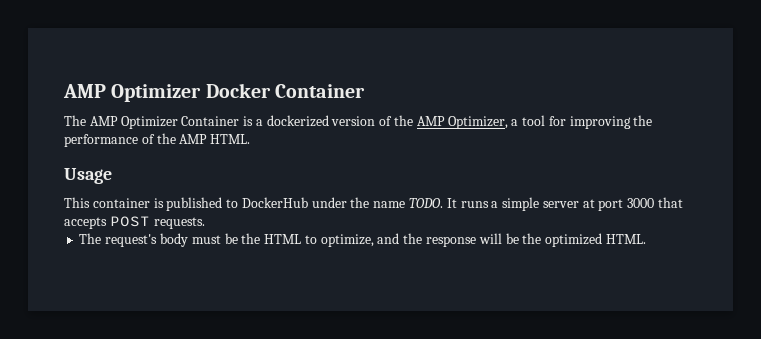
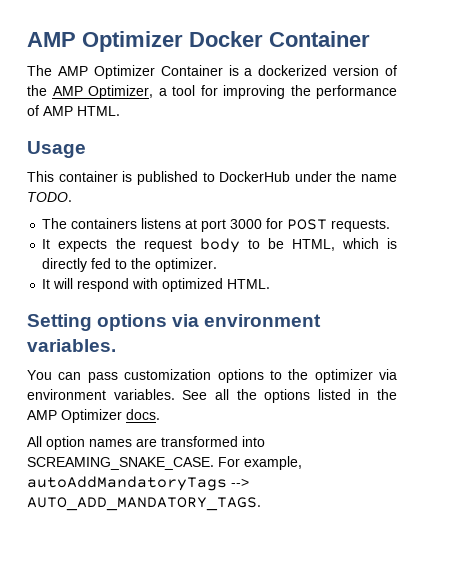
- The AMP Optimizer Container is a dockerized version of the AMP Optimizer, a tool for improving the performance of the AMP HTML.
+ The AMP Optimizer Container is a dockerized version of the AMP Optimizer, a tool for improving the performance of AMP HTML.
- This container is published to DockerHub under the name TODO. It runs a simple server at port 3000 that accepts POST requests.
+ This container is published to DockerHub under the name TODO.
+ The containers listens at port 3000 for POST requests.
- The request's body must be the HTML to optimize, and the response will be the optimized HTML.
+ It expects the request body to be HTML, which is directly fed to the optimizer.
+ It will respond with optimized HTML.
+ Setting options via environment variables.
+ You can pass customization options to the optimizer via environment variables. See all the options listed in the AMP Optimizer docs.
+ All option names are transformed into SCREAMING_SNAKE_CASE. For example, autoAddMandatoryTags --> AUTO_ADD_MANDATORY_TAGS.

